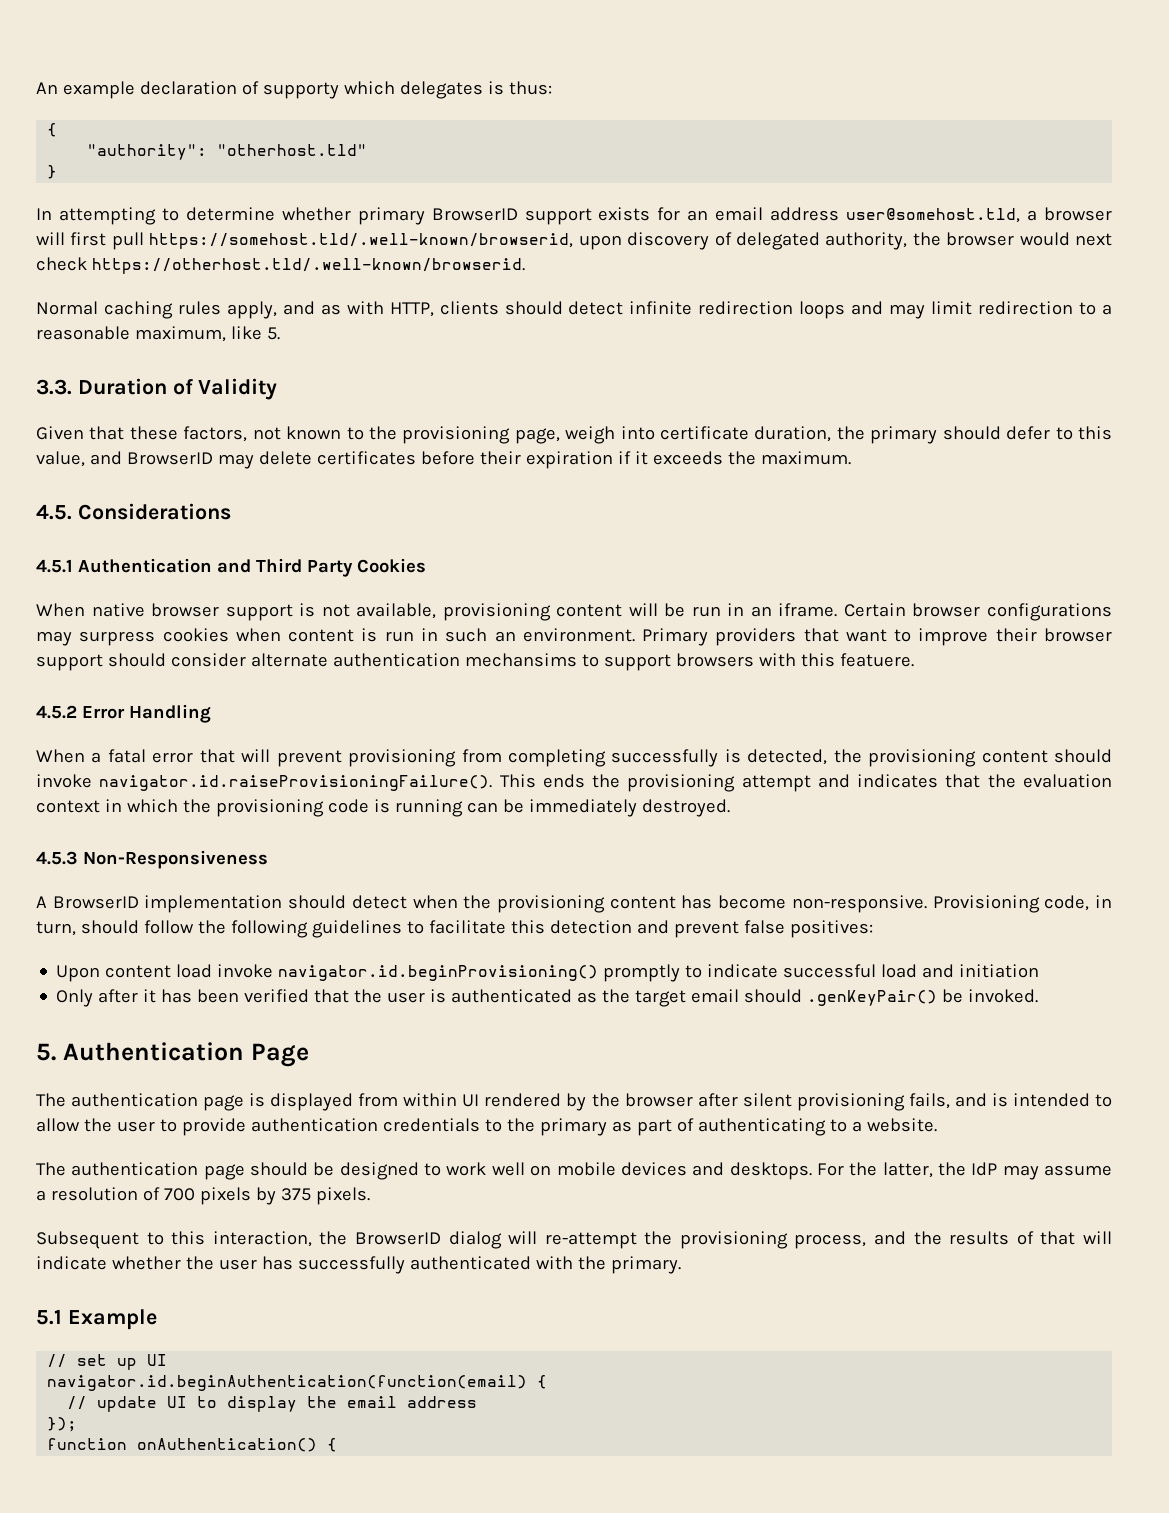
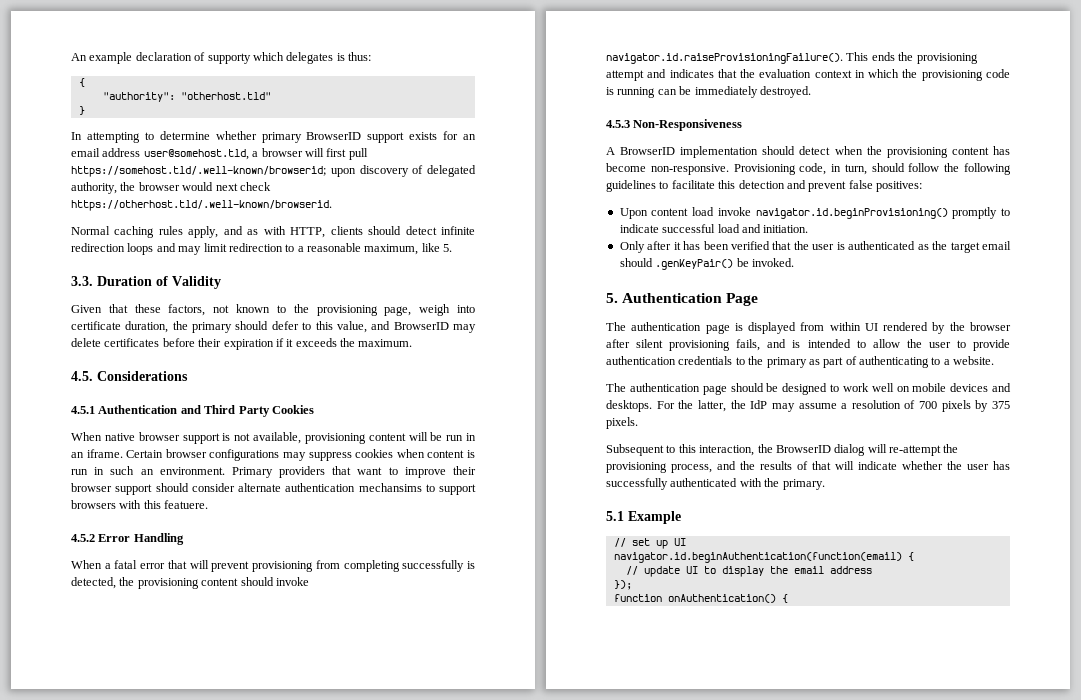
- In attempting to determine whether primary BrowserID support exists for an email address user@somehost.tld, a browser will first pull https://somehost.tld/.well-known/browserid, upon discovery of delegated authority, the browser would next check https://otherhost.tld/.well-known/browserid.
+ In attempting to determine whether primary BrowserID support exists for an email address user@somehost.tld, a browser will first pull https://somehost.tld/.well-known/browserid; upon discovery of delegated authority, the browser would next check https://otherhost.tld/.well-known/browserid.
- Certain browser configurations may surpress cookies when content is run in such an environment.
+ Certain browser configurations may suppress cookies when content is run in such an environment.
- Upon content load invoke navigator.id.beginProvisioning() promptly to indicate successful load and initiation
+ Upon content load invoke navigator.id.beginProvisioning() promptly to indicate successful load and initiation.

